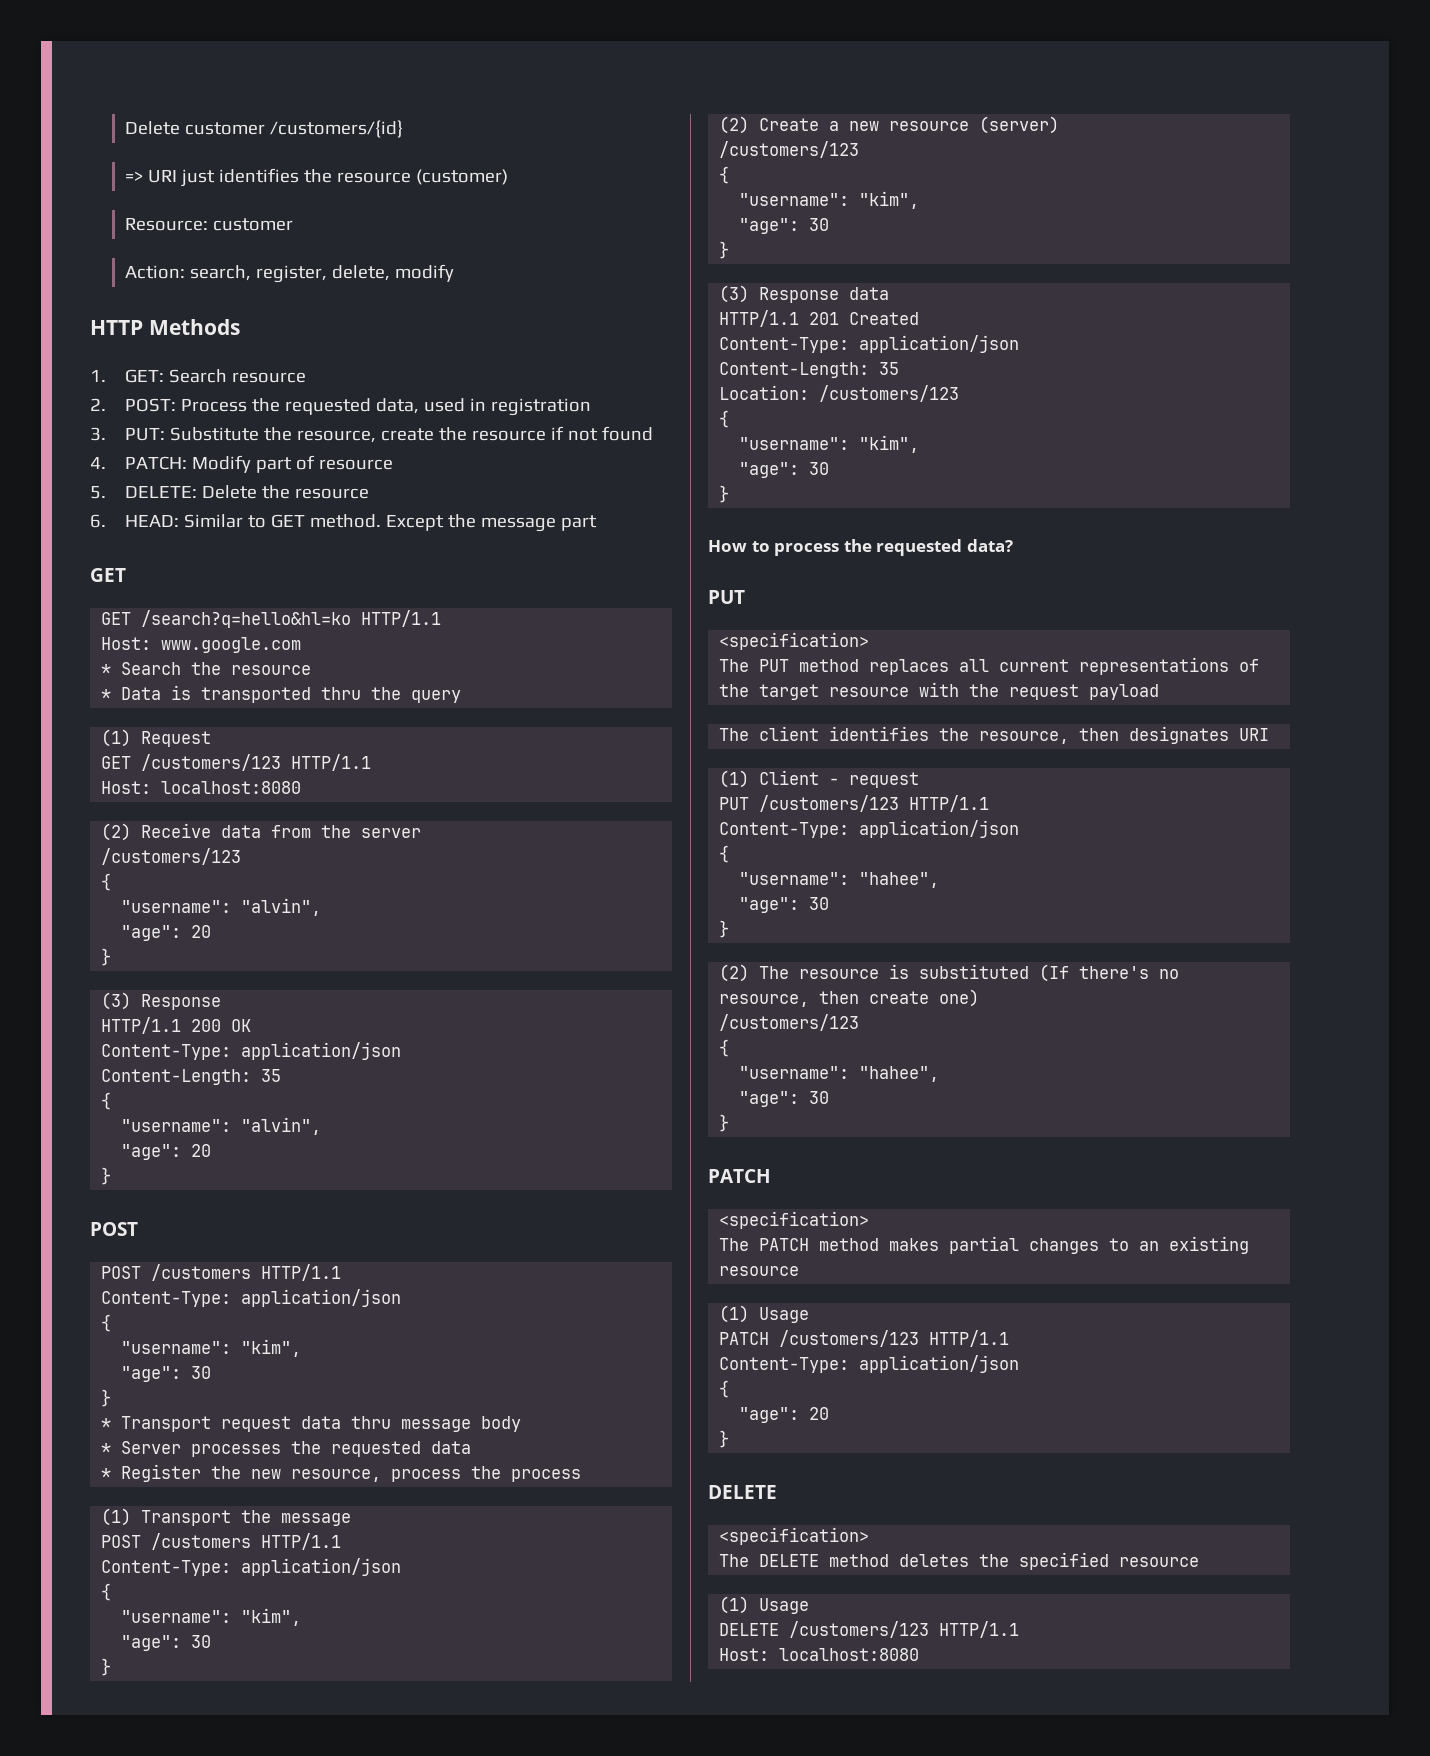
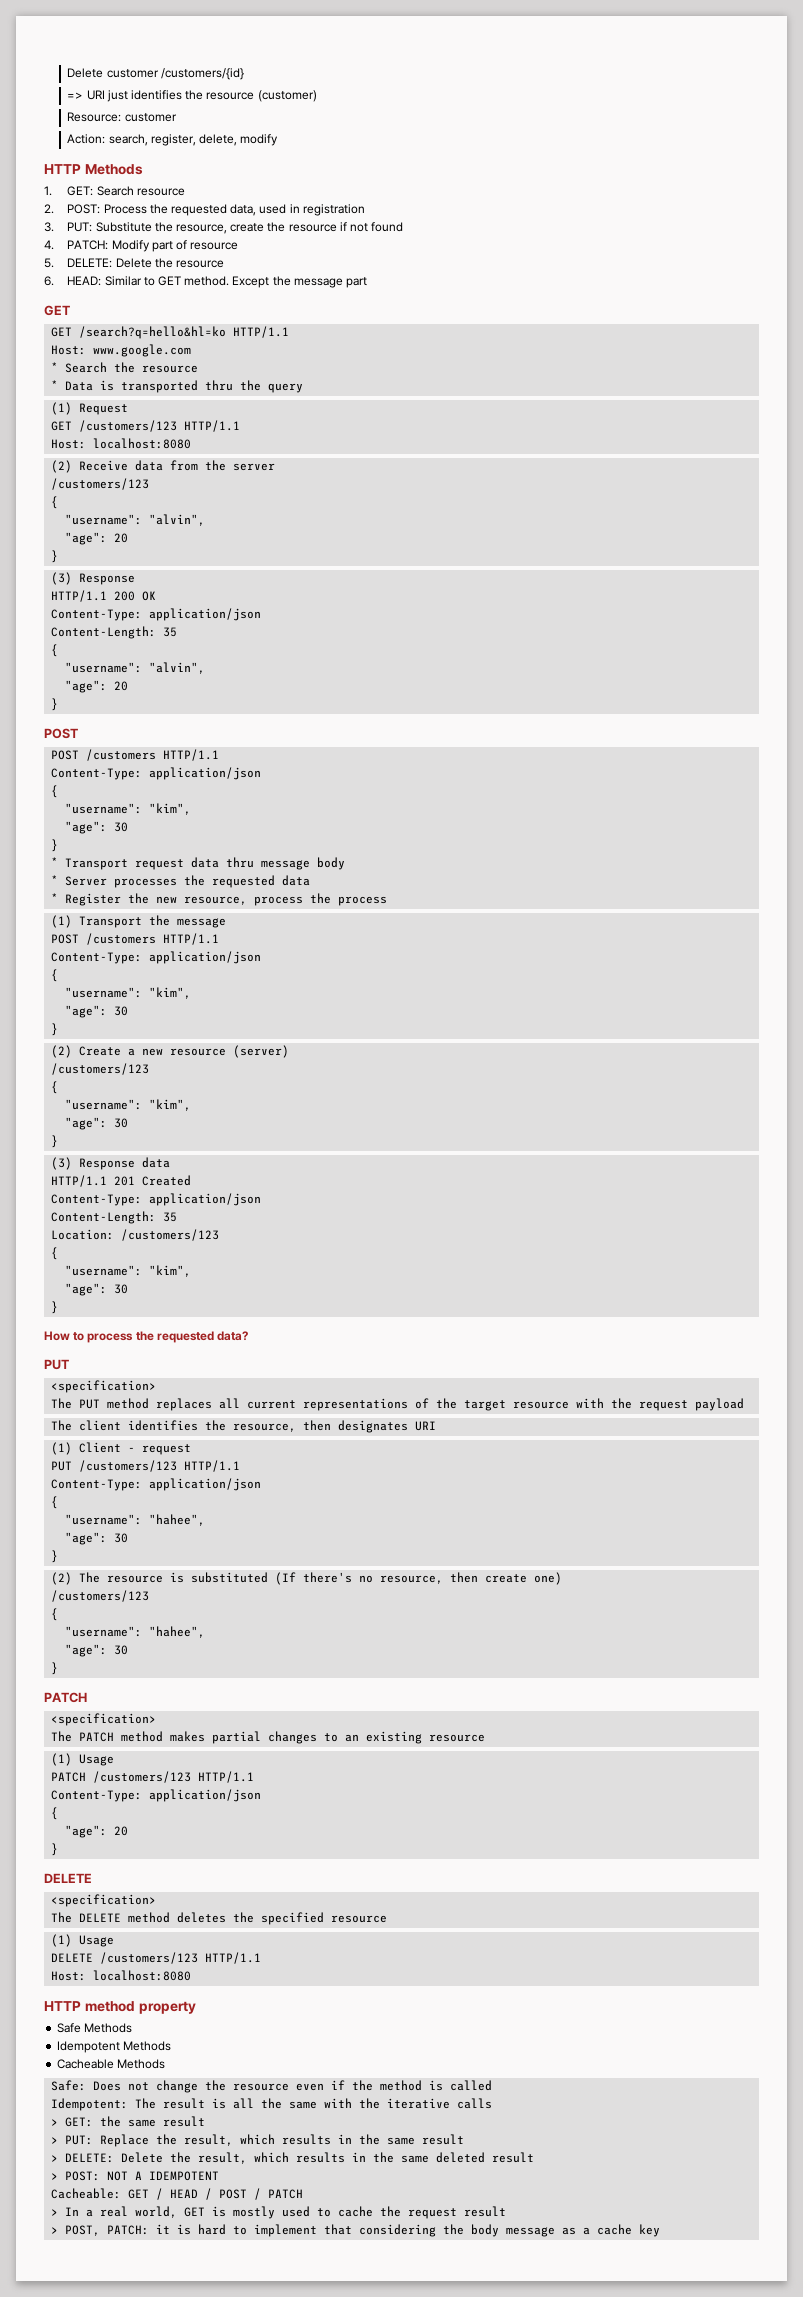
+ HTTP method property
+ Safe Methods
+ Idempotent Methods
+ Cacheable Methods
+ Safe: Does not change the resource even if the method is called
+ Idempotent: The result is all the same with the iterative calls
+ > GET: the same result
+ > PUT: Replace the result, which results in the same result
+ > DELETE: Delete the result, which results in the same deleted result
+ > POST: NOT A IDEMPOTENT
+ Cacheable: GET / HEAD / POST / PATCH
+ > In a real world, GET is mostly used to cache the request result
+ > POST, PATCH: it is hard to implement that considering the body message as a cache key

